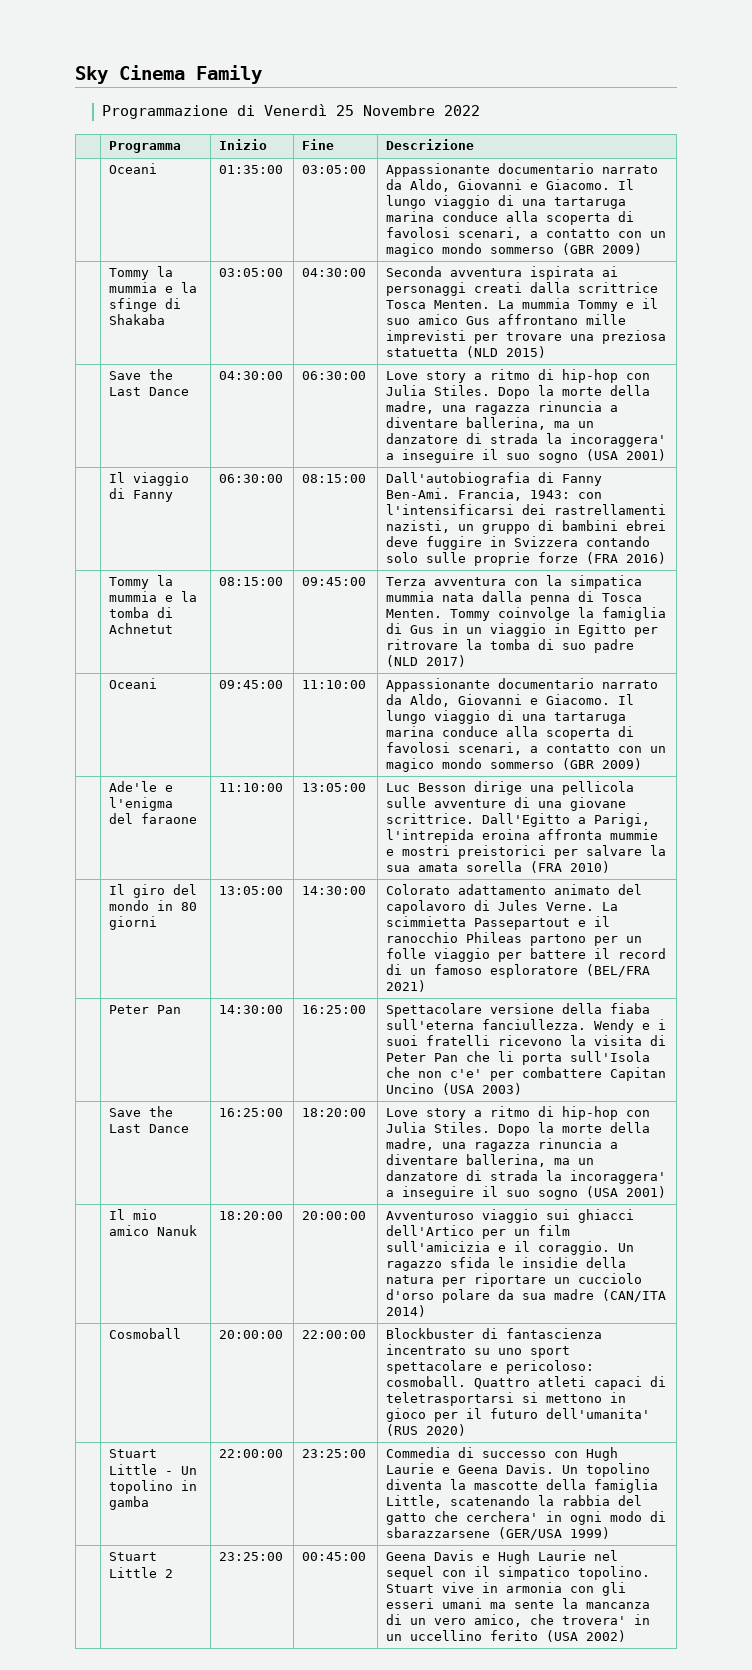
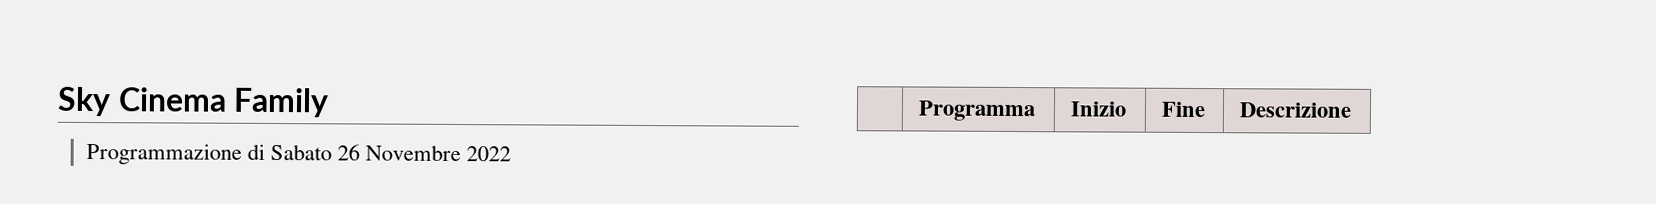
- Programmazione di Venerdì 25 Novembre 2022
+ Programmazione di Sabato 26 Novembre 2022
- | Oceani | 01:35:00 | 03:05:00 | Appassionante documentario narrato da Aldo, Giovanni e Giacomo. Il lungo viaggio di una tartaruga marina conduce alla scoperta di favolosi scenari, a contatto con un magico mondo sommerso (GBR 2009)
- | Tommy la mummia e la sfinge di Shakaba | 03:05:00 | 04:30:00 | Seconda avventura ispirata ai personaggi creati dalla scrittrice Tosca Menten. La mummia Tommy e il suo amico Gus affrontano mille imprevisti per trovare una preziosa statuetta (NLD 2015)
- | Save the Last Dance | 04:30:00 | 06:30:00 | Love story a ritmo di hip-hop con Julia Stiles. Dopo la morte della madre, una ragazza rinuncia a diventare ballerina, ma un danzatore di strada la incoraggera' a inseguire il suo sogno (USA 2001)
- | Il viaggio di Fanny | 06:30:00 | 08:15:00 | Dall'autobiografia di Fanny Ben-Ami. Francia, 1943: con l'intensificarsi dei rastrellamenti nazisti, un gruppo di bambini ebrei deve fuggire in Svizzera contando solo sulle proprie forze (FRA 2016)
- | Tommy la mummia e la tomba di Achnetut | 08:15:00 | 09:45:00 | Terza avventura con la simpatica mummia nata dalla penna di Tosca Menten. Tommy coinvolge la famiglia di Gus in un viaggio in Egitto per ritrovare la tomba di suo padre (NLD 2017)
- | Oceani | 09:45:00 | 11:10:00 | Appassionante documentario narrato da Aldo, Giovanni e Giacomo. Il lungo viaggio di una tartaruga marina conduce alla scoperta di favolosi scenari, a contatto con un magico mondo sommerso (GBR 2009)
- | Ade'le e l'enigma del faraone | 11:10:00 | 13:05:00 | Luc Besson dirige una pellicola sulle avventure di una giovane scrittrice. Dall'Egitto a Parigi, l'intrepida eroina affronta mummie e mostri preistorici per salvare la sua amata sorella (FRA 2010)
- | Il giro del mondo in 80 giorni | 13:05:00 | 14:30:00 | Colorato adattamento animato del capolavoro di Jules Verne. La scimmietta Passepartout e il ranocchio Phileas partono per un folle viaggio per battere il record di un famoso esploratore (BEL/FRA 2021)
- | Peter Pan | 14:30:00 | 16:25:00 | Spettacolare versione della fiaba sull'eterna fanciullezza. Wendy e i suoi fratelli ricevono la visita di Peter Pan che li porta sull'Isola che non c'e' per combattere Capitan Uncino (USA 2003)
- | Save the Last Dance | 16:25:00 | 18:20:00 | Love story a ritmo di hip-hop con Julia Stiles. Dopo la morte della madre, una ragazza rinuncia a diventare ballerina, ma un danzatore di strada la incoraggera' a inseguire il suo sogno (USA 2001)
- | Il mio amico Nanuk | 18:20:00 | 20:00:00 | Avventuroso viaggio sui ghiacci dell'Artico per un film sull'amicizia e il coraggio. Un ragazzo sfida le insidie della natura per riportare un cucciolo d'orso polare da sua madre (CAN/ITA 2014)
- | Cosmoball | 20:00:00 | 22:00:00 | Blockbuster di fantascienza incentrato su uno sport spettacolare e pericoloso: cosmoball. Quattro atleti capaci di teletrasportarsi si mettono in gioco per il futuro dell'umanita' (RUS 2020)
- | Stuart Little - Un topolino in gamba | 22:00:00 | 23:25:00 | Commedia di successo con Hugh Laurie e Geena Davis. Un topolino diventa la mascotte della famiglia Little, scatenando la rabbia del gatto che cerchera' in ogni modo di sbarazzarsene (GER/USA 1999)
- | Stuart Little 2 | 23:25:00 | 00:45:00 | Geena Davis e Hugh Laurie nel sequel con il simpatico topolino. Stuart vive in armonia con gli esseri umani ma sente la mancanza di un vero amico, che trovera' in un uccellino ferito (USA 2002)

